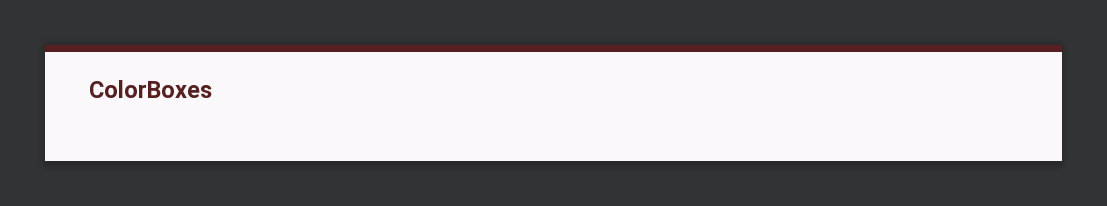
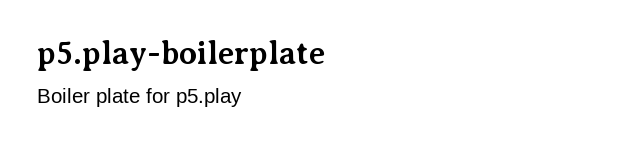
- ColorBoxes
+ p5.play-boilerplate
+ Boiler plate for p5.play

